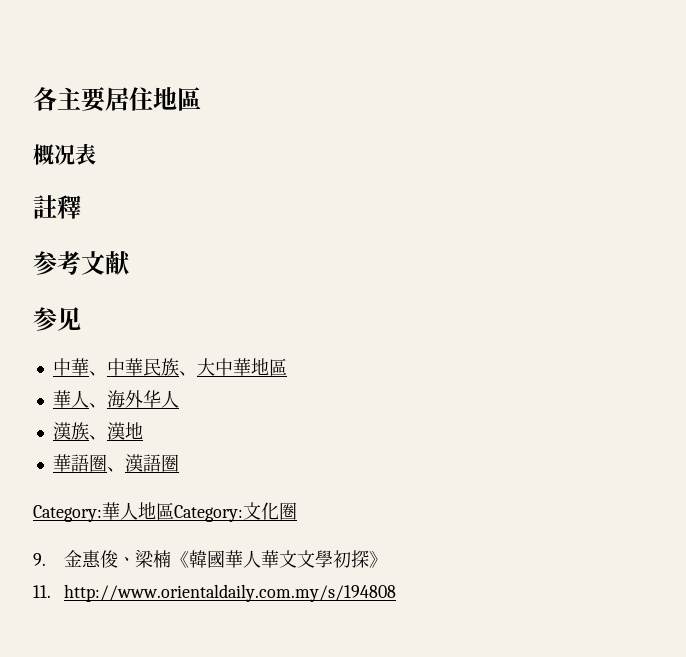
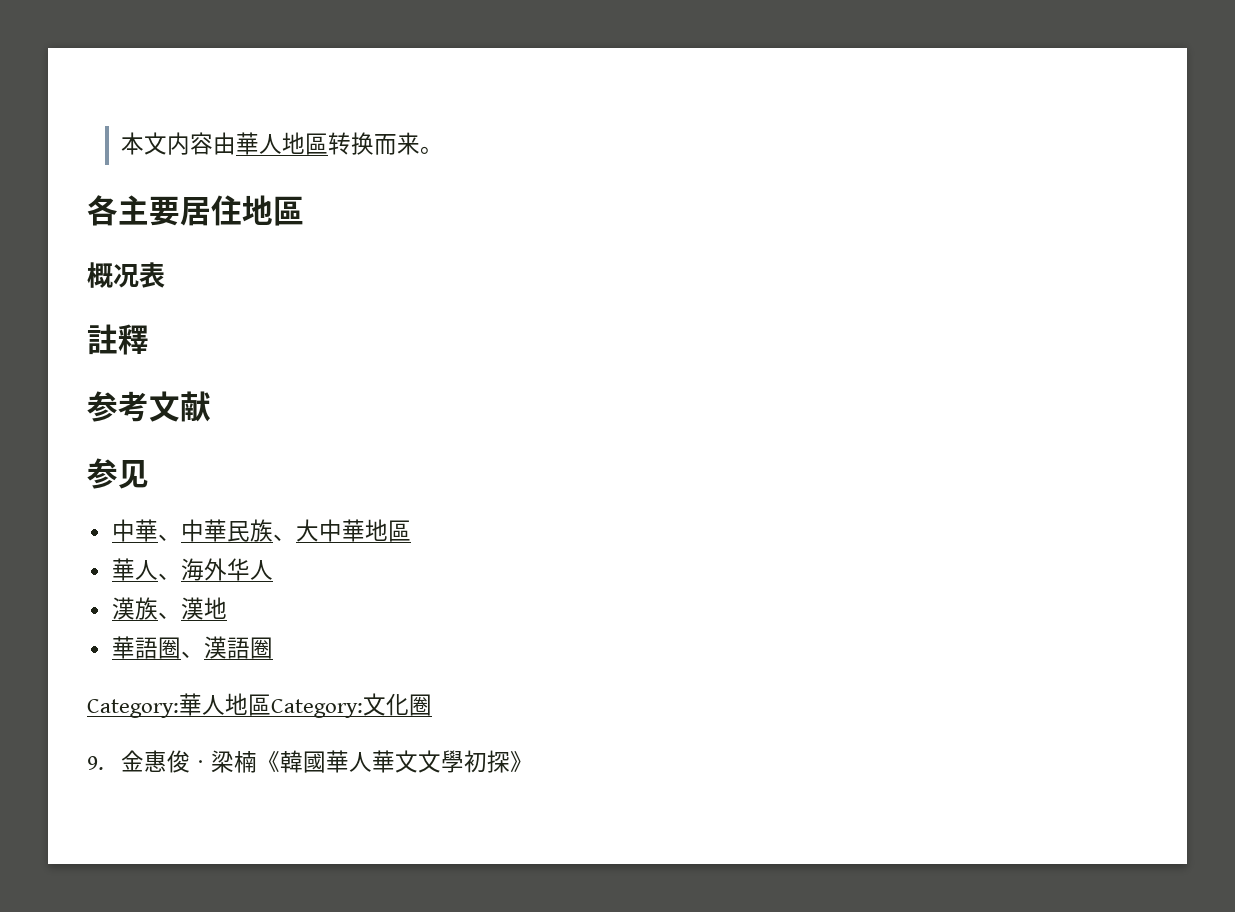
+ 本文内容由華人地區转换而来。
- 11. http://www.orientaldaily.com.my/s/194808

